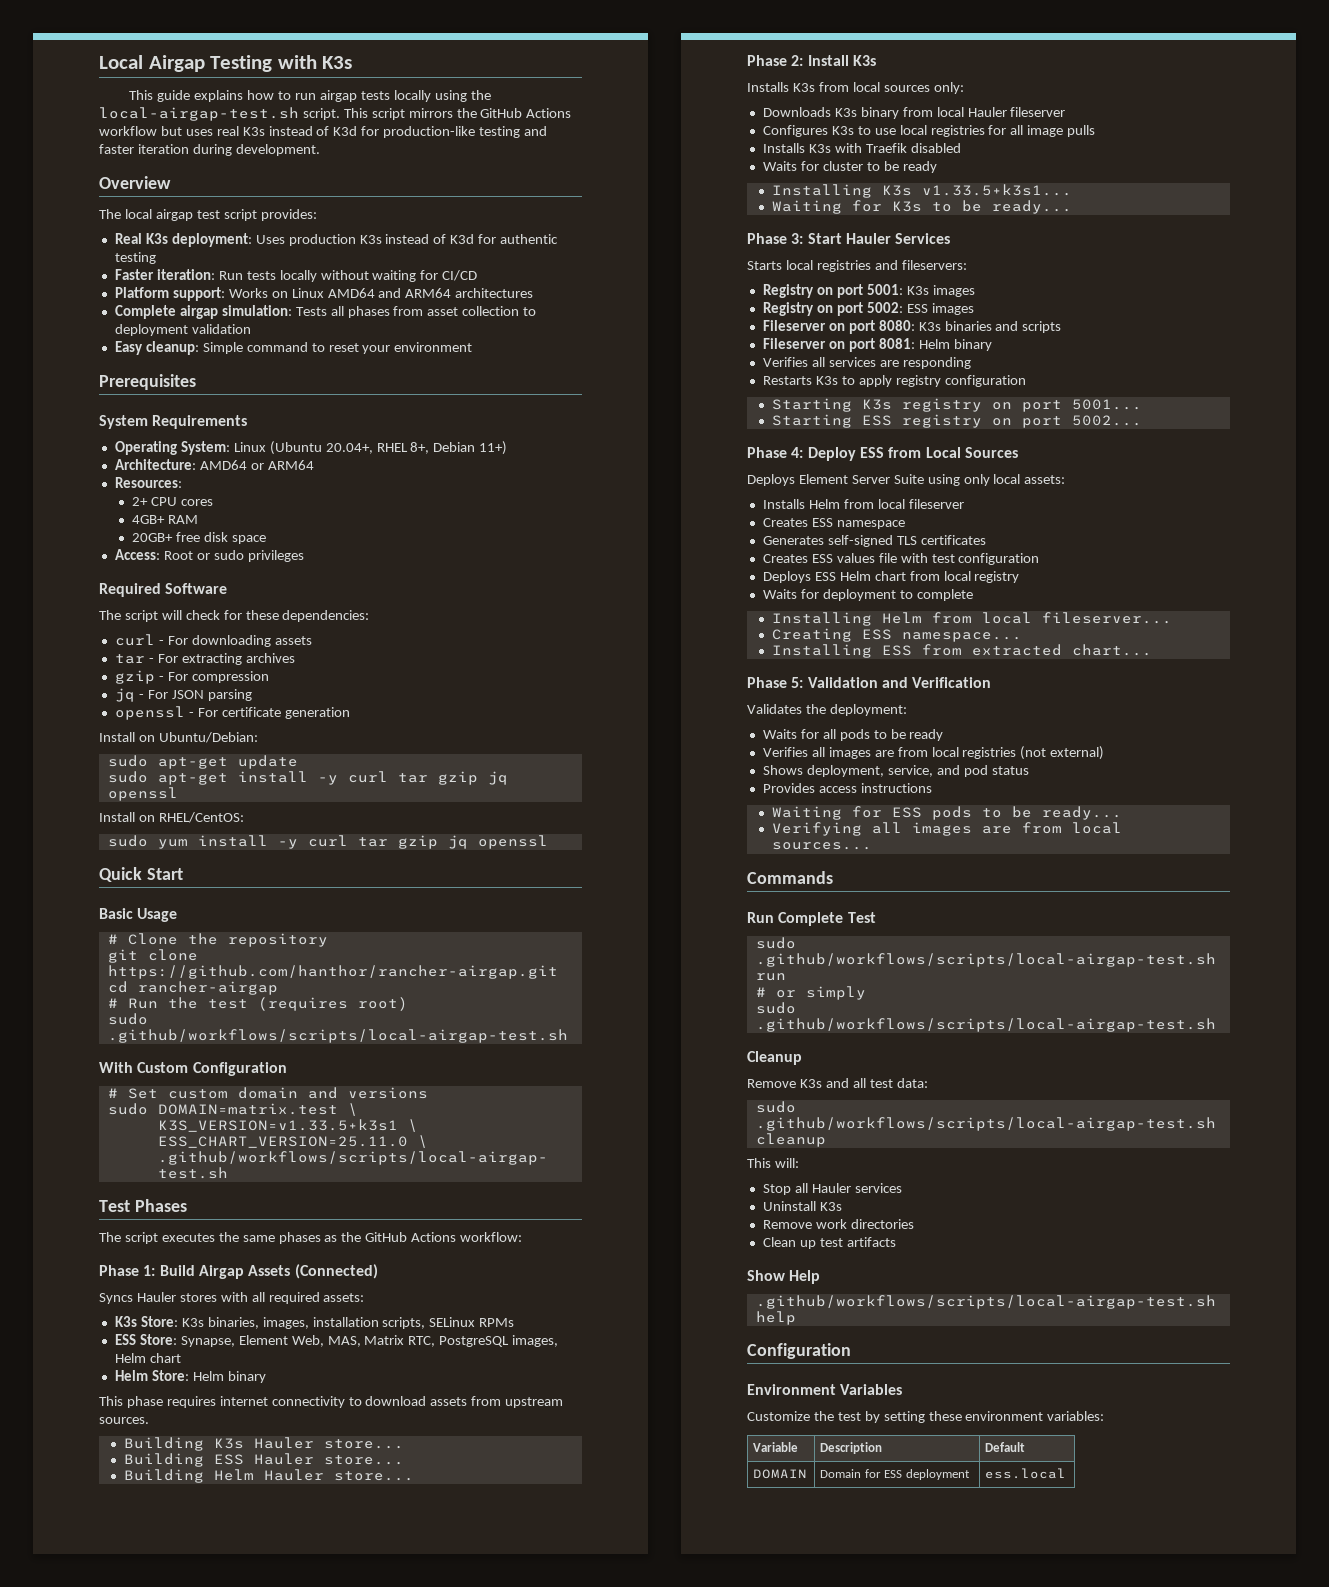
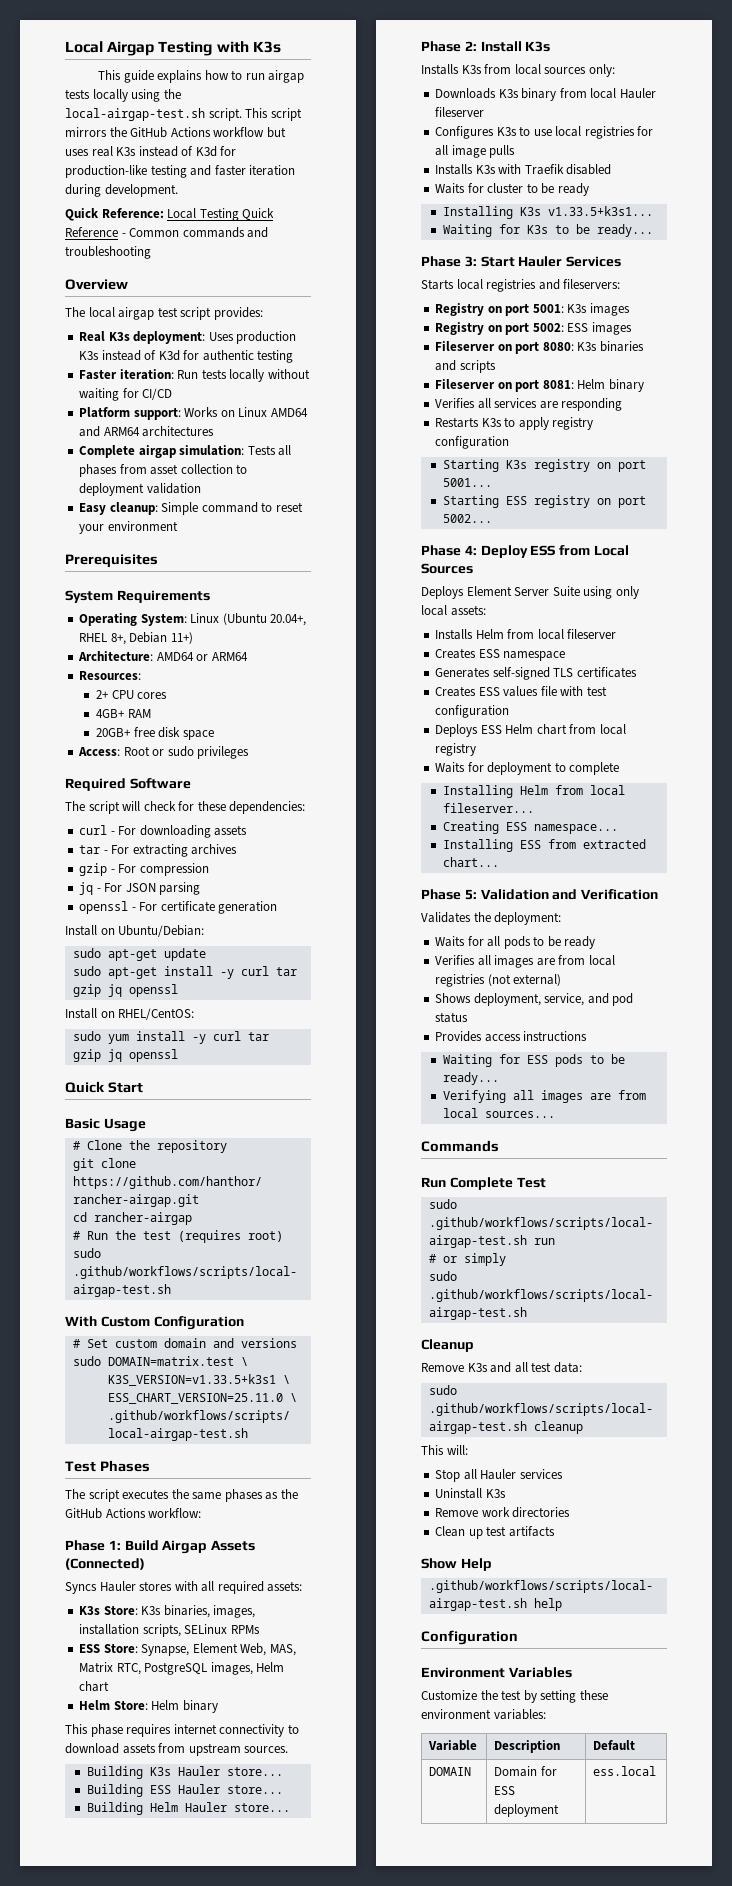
+ Quick Reference: Local Testing Quick Reference - Common commands and troubleshooting

